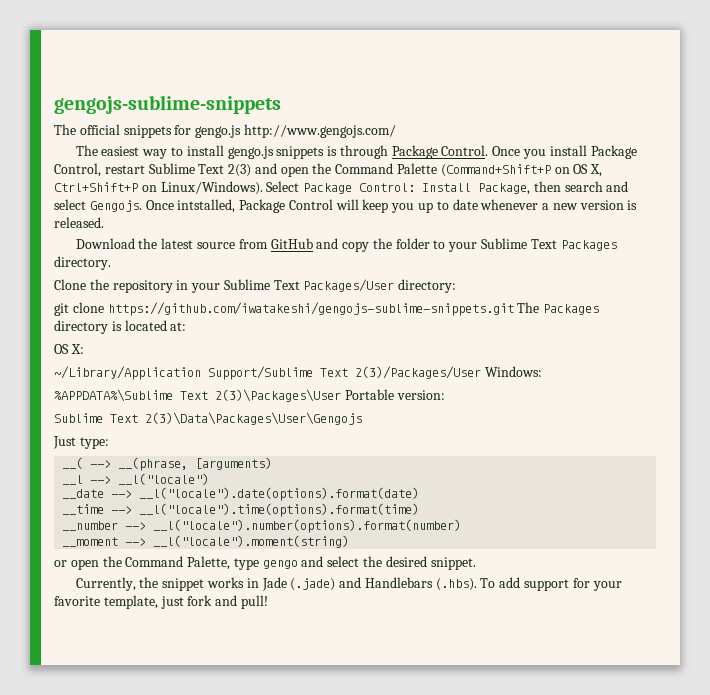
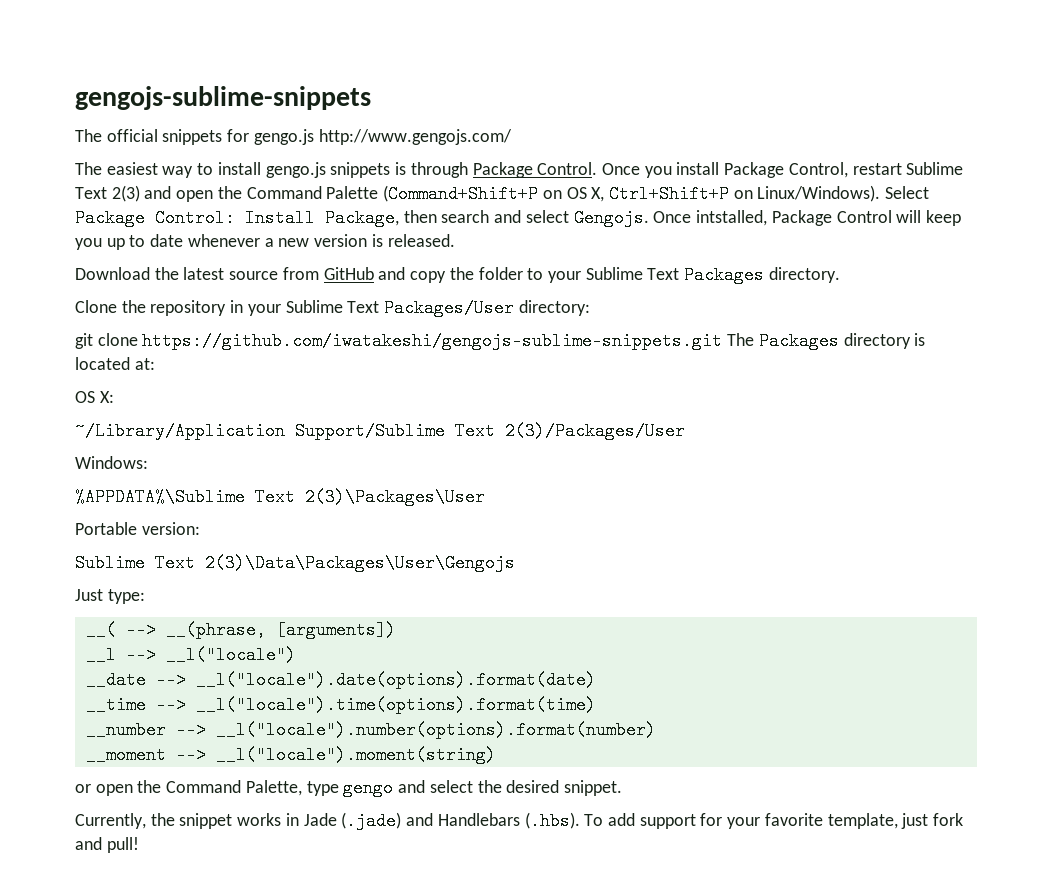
- ~/Library/Application Support/Sublime Text 2(3)/Packages/User Windows:
+ ~/Library/Application Support/Sublime Text 2(3)/Packages/User
+ Windows:
- %APPDATA%\Sublime Text 2(3)\Packages\User Portable version:
+ %APPDATA%\Sublime Text 2(3)\Packages\User
+ Portable version:
- __( --> __(phrase, [arguments)
+ __( --> __(phrase, [arguments])

